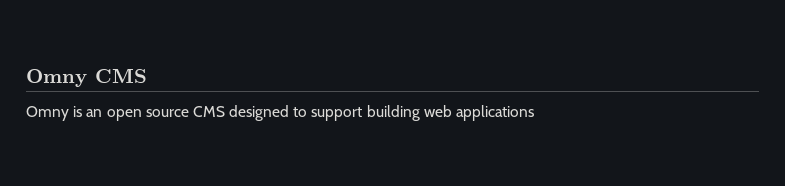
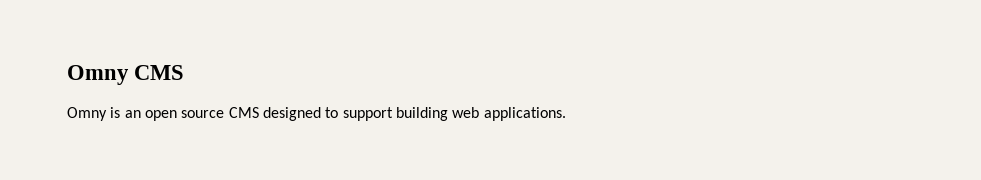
- Omny is an open source CMS designed to support building web applications
+ Omny is an open source CMS designed to support building web applications.

